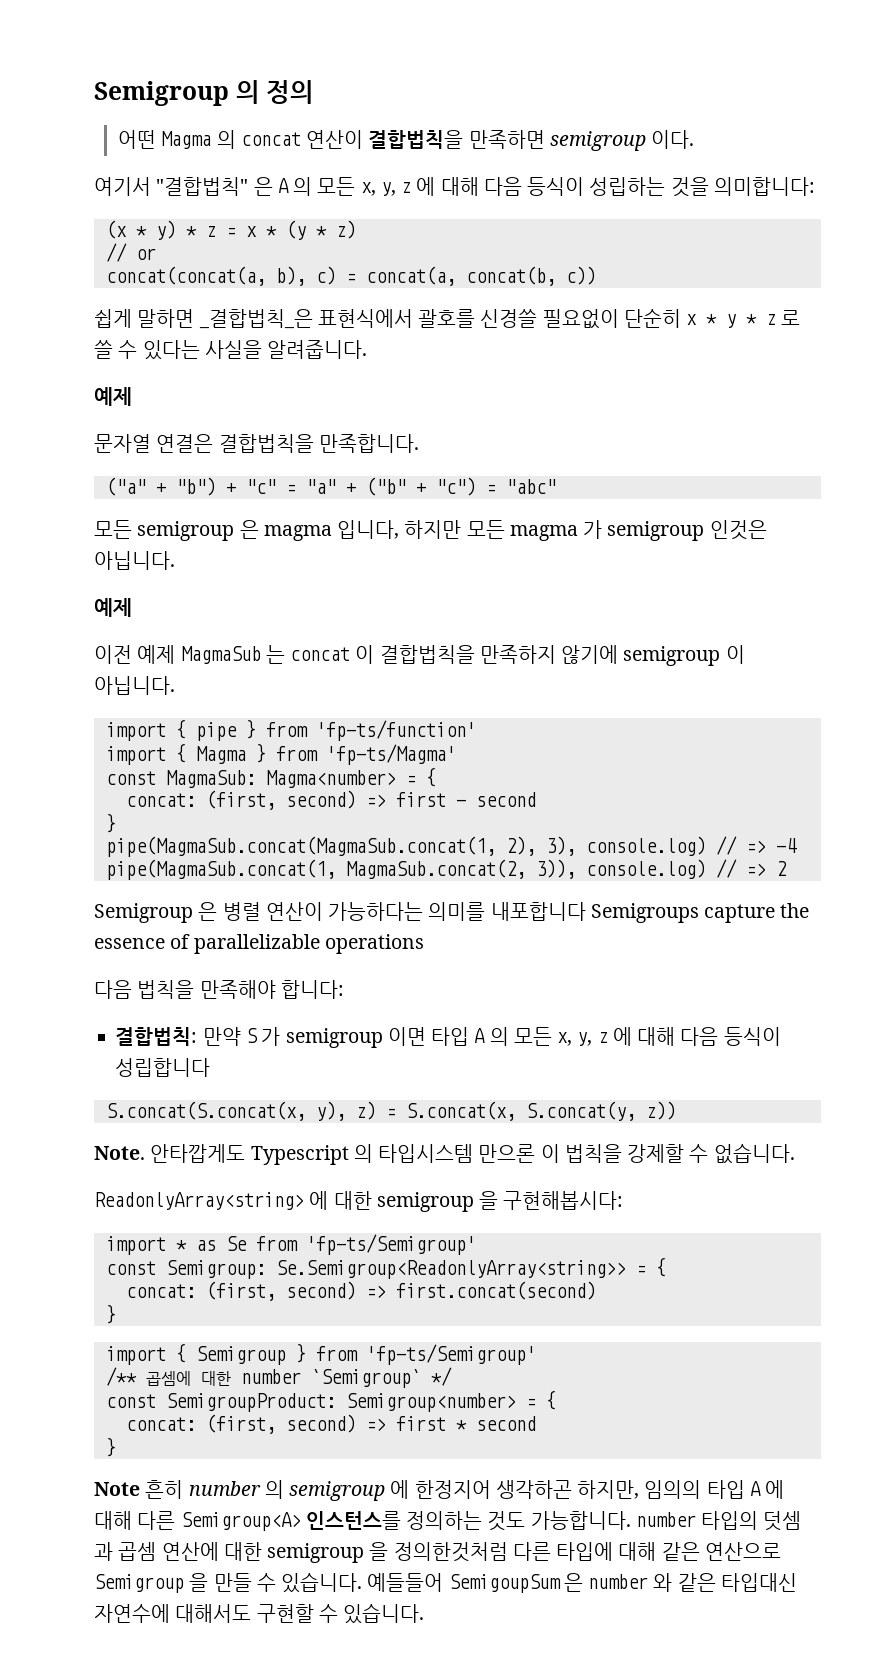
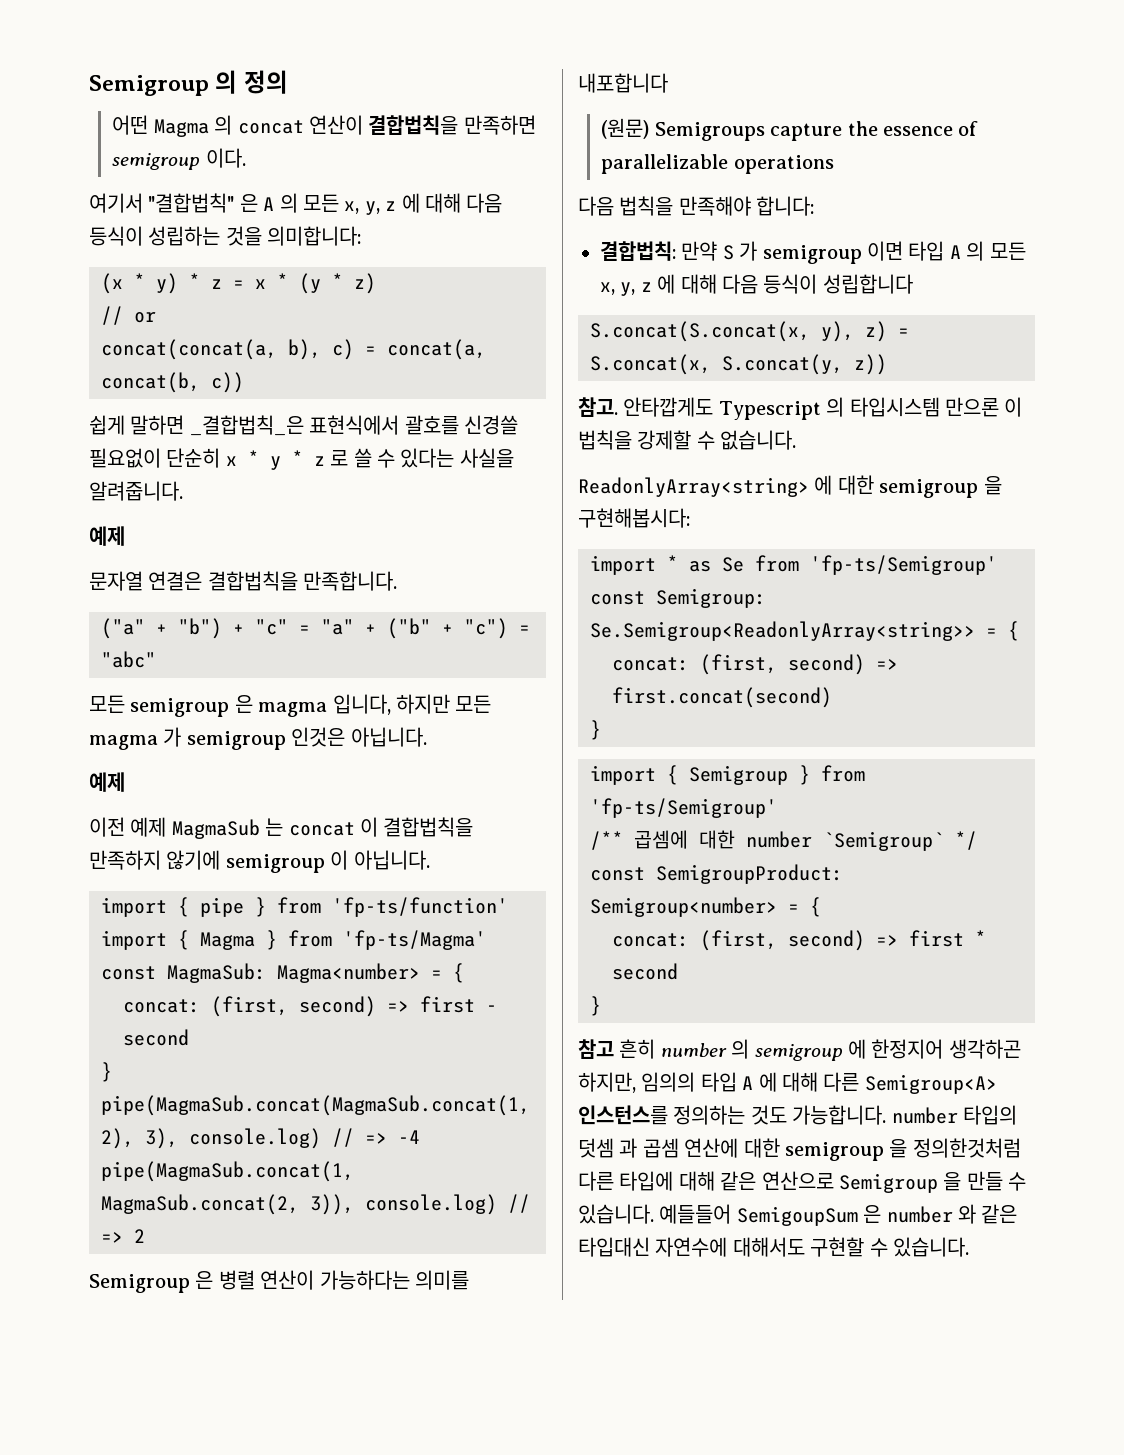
- Semigroup 은 병렬 연산이 가능하다는 의미를 내포합니다 Semigroups capture the essence of parallelizable operations
+ Semigroup 은 병렬 연산이 가능하다는 의미를 내포합니다
+ (원문) Semigroups capture the essence of parallelizable operations
- Note.
+ 참고.
- Note 흔히 number 의 semigroup 에 한정지어 생각하곤 하지만, 임의의 타입 A 에 대해 다른 Semigroup<A> 인스턴스를 정의하는 것도 가능합니다. number 타입의 덧셈 과 곱셈 연산에 대한 semigroup 을 정의한것처럼 다른 타입에 대해 같은 연산으로 Semigroup 을 만들 수 있습니다.
+ 참고 흔히 number 의 semigroup 에 한정지어 생각하곤 하지만, 임의의 타입 A 에 대해 다른 Semigroup<A> 인스턴스를 정의하는 것도 가능합니다. number 타입의 덧셈 과 곱셈 연산에 대한 semigroup 을 정의한것처럼 다른 타입에 대해 같은 연산으로 Semigroup 을 만들 수 있습니다.

